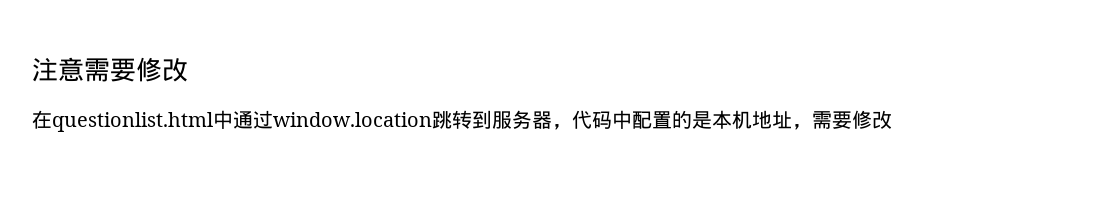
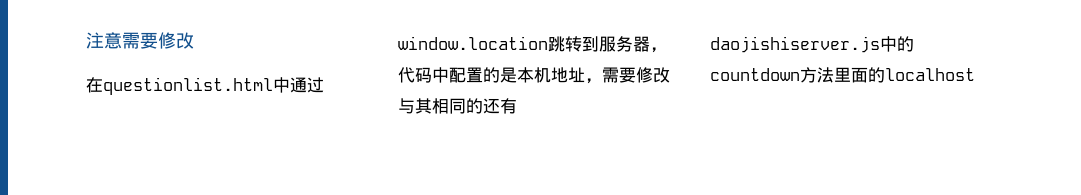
- 在questionlist.html中通过window.location跳转到服务器，代码中配置的是本机地址，需要修改
+ 在questionlist.html中通过window.location跳转到服务器，代码中配置的是本机地址，需要修改与其相同的还有daojishiserver.js中的countdown方法里面的localhost

